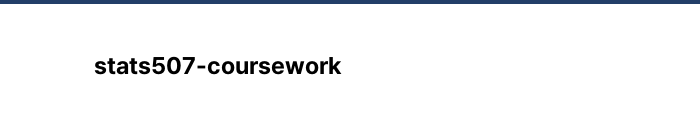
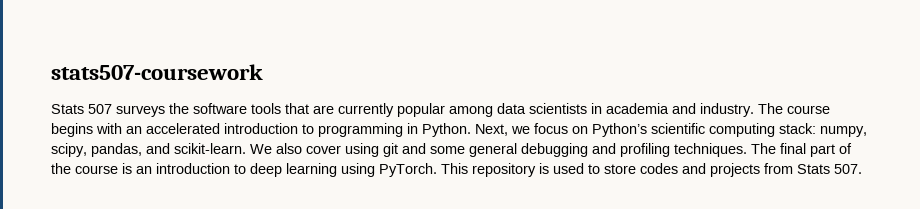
+ Stats 507 surveys the software tools that are currently popular among data scientists in academia and industry. The course begins with an accelerated introduction to programming in Python. Next, we focus on Python’s scientific computing stack: numpy, scipy, pandas, and scikit-learn. We also cover using git and some general debugging and profiling techniques. The final part of the course is an introduction to deep learning using PyTorch. This repository is used to store codes and projects from Stats 507.

